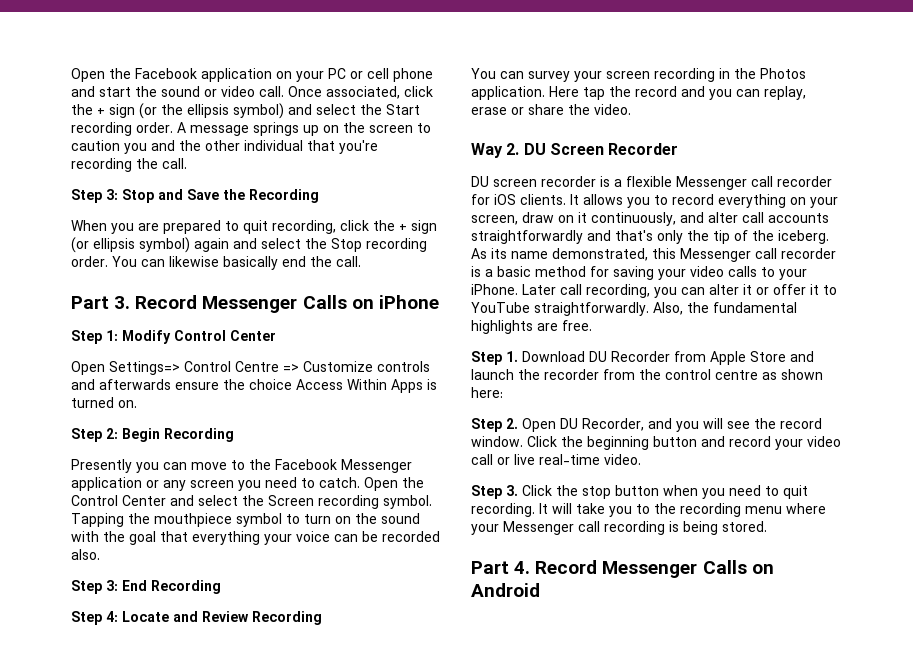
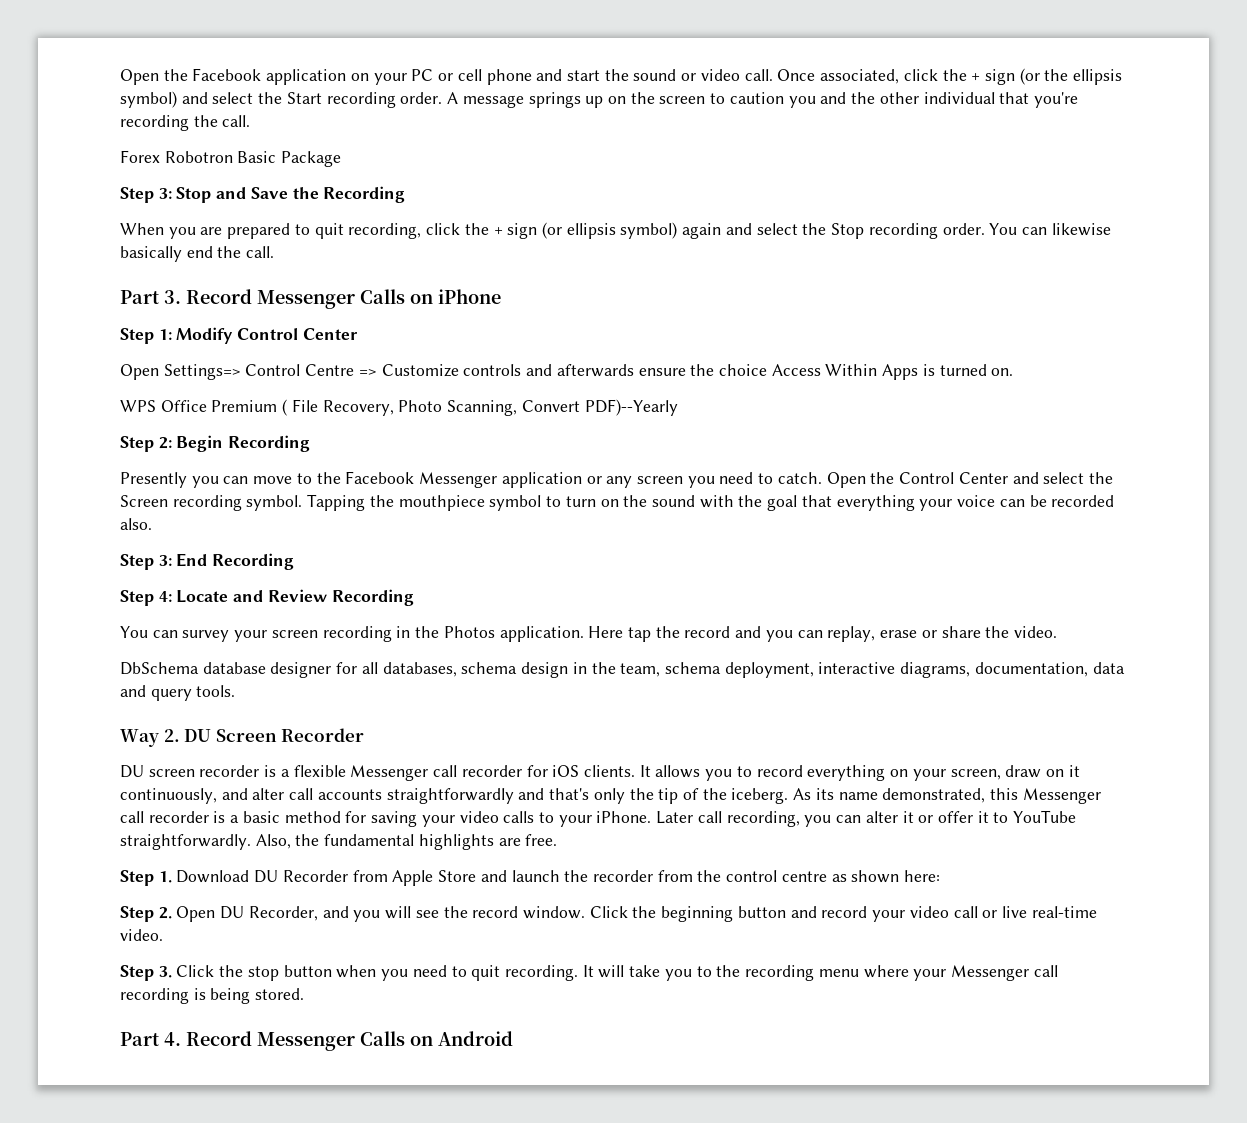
+ Forex Robotron Basic Package
+ WPS Office Premium ( File Recovery, Photo Scanning, Convert PDF)--Yearly
+ DbSchema database designer for all databases, schema design in the team, schema deployment, interactive diagrams, documentation, data and query tools.

